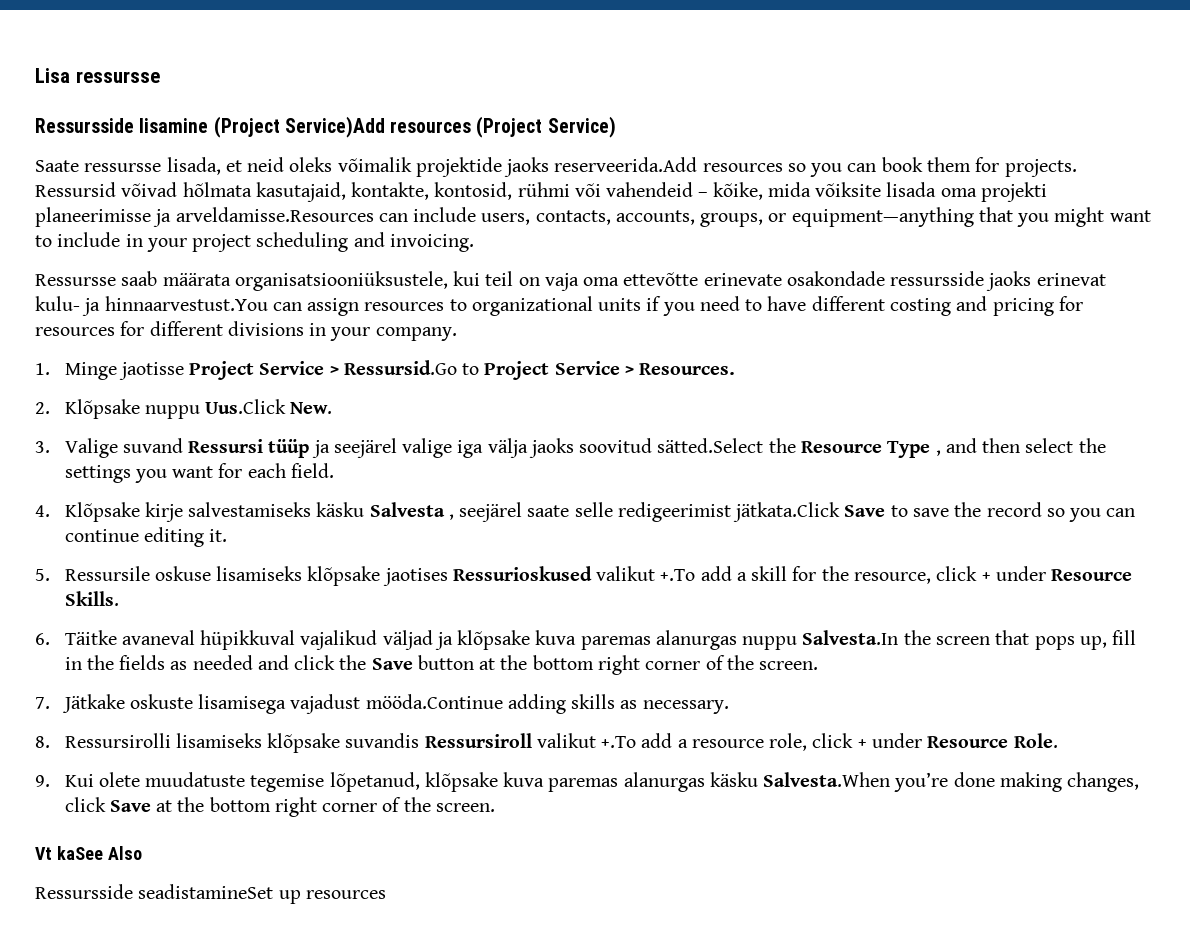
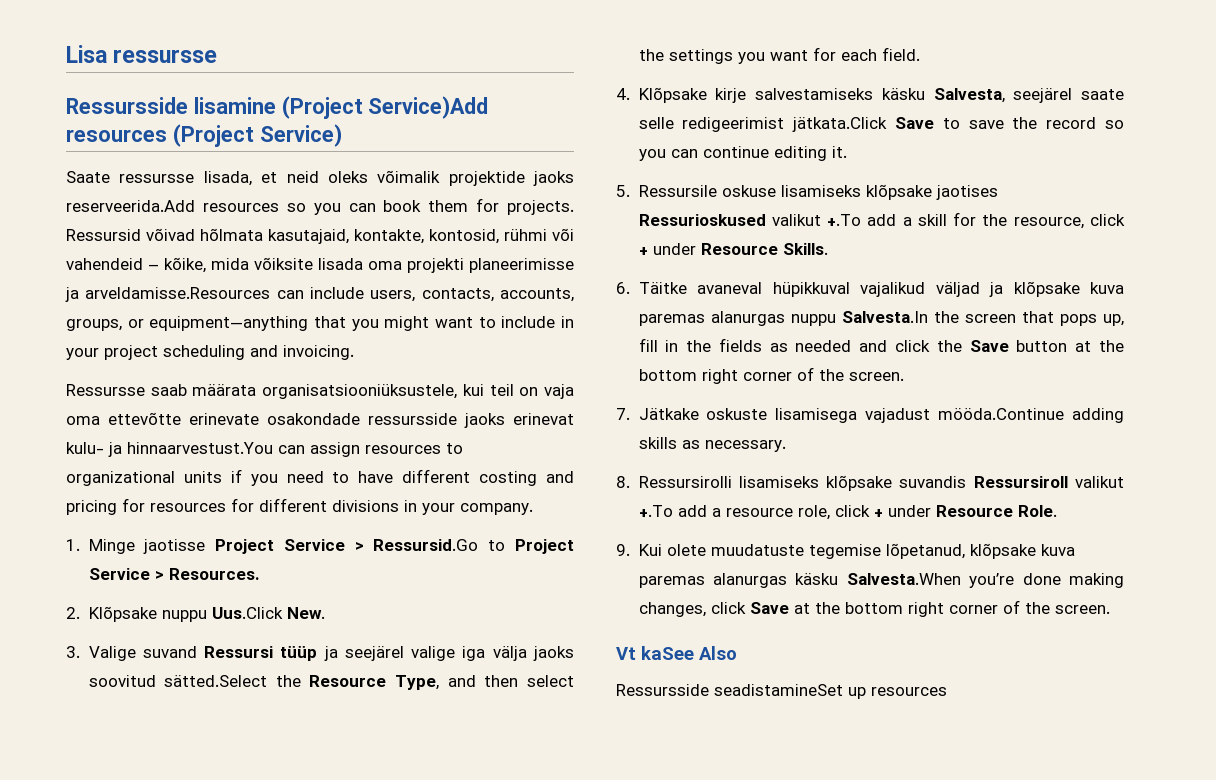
- 3. Valige suvand Ressursi tüüp ja seejärel valige iga välja jaoks soovitud sätted.Select the Resource Type , and then select the settings you want for each field.
+ 3. Valige suvand Ressursi tüüp ja seejärel valige iga välja jaoks soovitud sätted.Select the Resource Type, and then select the settings you want for each field.
- 4. Klõpsake kirje salvestamiseks käsku Salvesta , seejärel saate selle redigeerimist jätkata.Click Save to save the record so you can continue editing it.
+ 4. Klõpsake kirje salvestamiseks käsku Salvesta, seejärel saate selle redigeerimist jätkata.Click Save to save the record so you can continue editing it.

